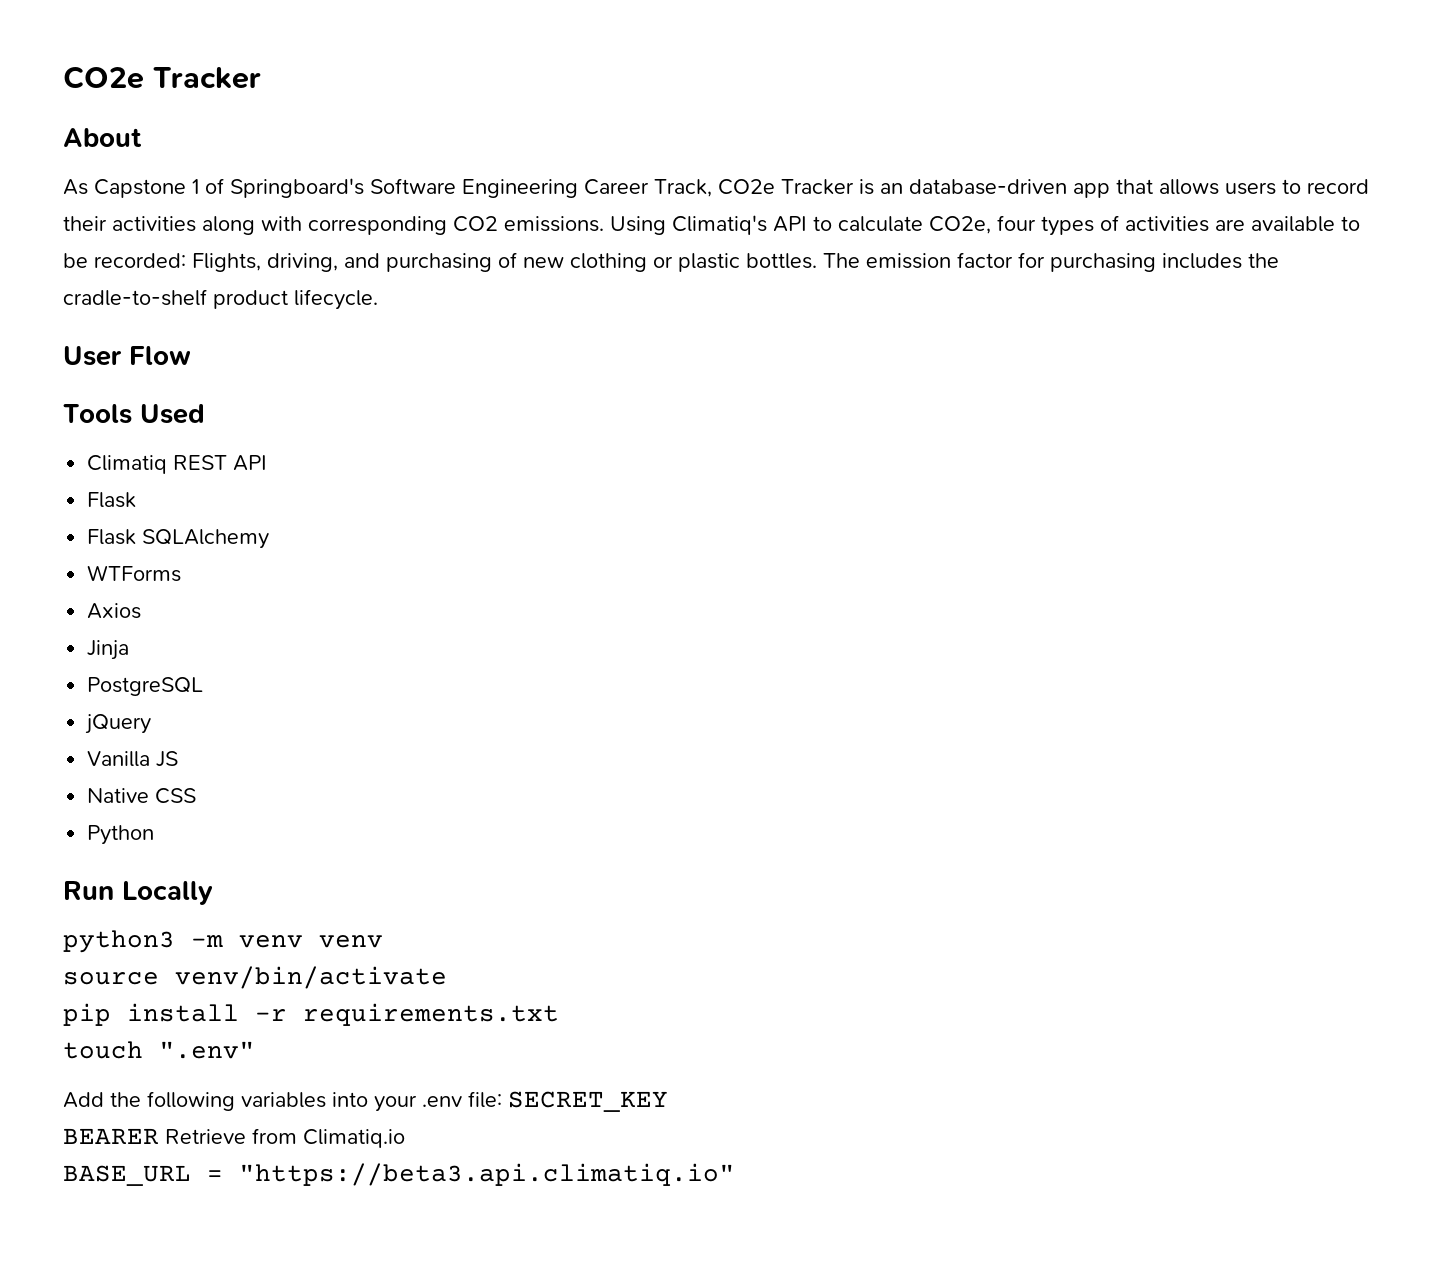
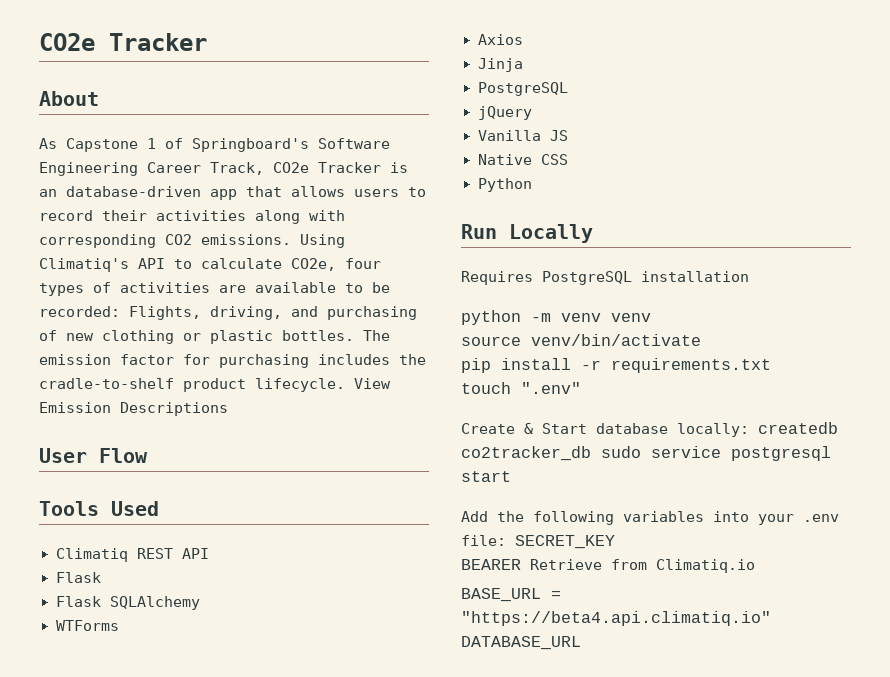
+ View Emission Descriptions
- python3 -m venv venv
+ Requires PostgreSQL installation
+ python -m venv venv
+ Create & Start database locally: createdb co2tracker_db sudo service postgresql start
- BASE_URL = "https://beta3.api.climatiq.io"
+ BASE_URL = "https://beta4.api.climatiq.io" DATABASE_URL

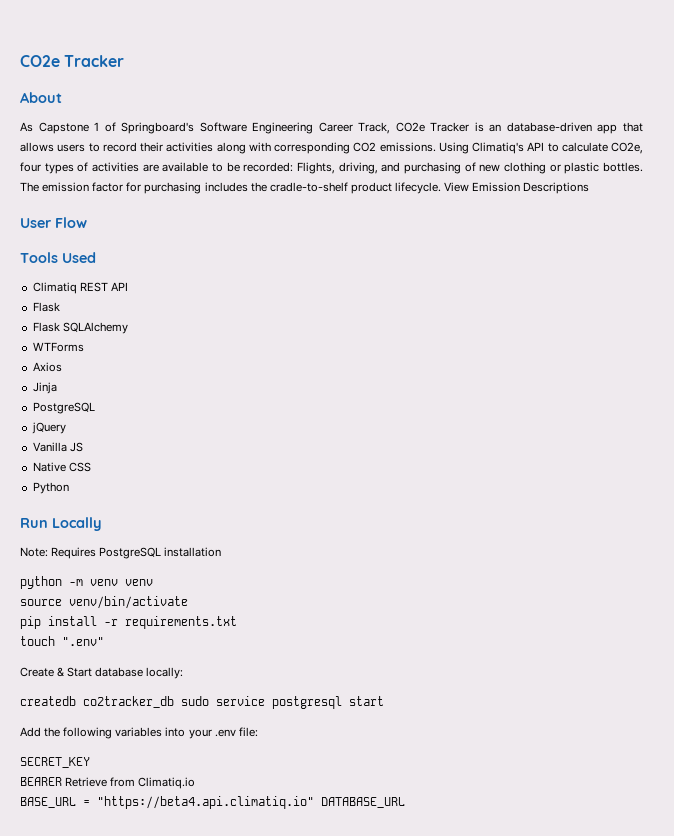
- Requires PostgreSQL installation
+ Note: Requires PostgreSQL installation
- Create & Start database locally: createdb co2tracker_db sudo service postgresql start
+ Create & Start database locally:
+ createdb co2tracker_db sudo service postgresql start
- Add the following variables into your .env file: SECRET_KEY
+ Add the following variables into your .env file:
+ SECRET_KEY

